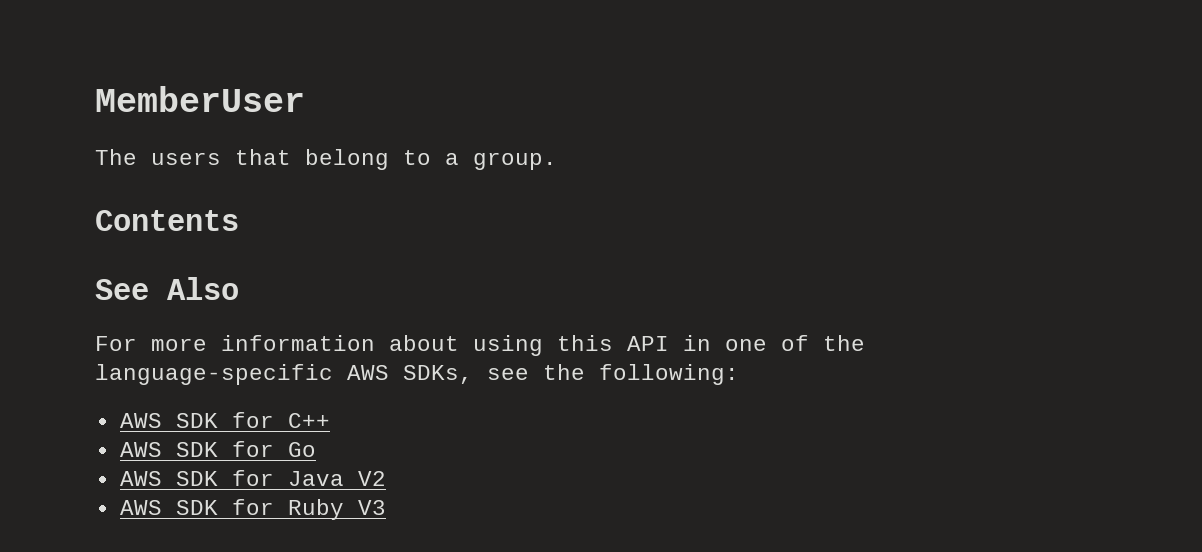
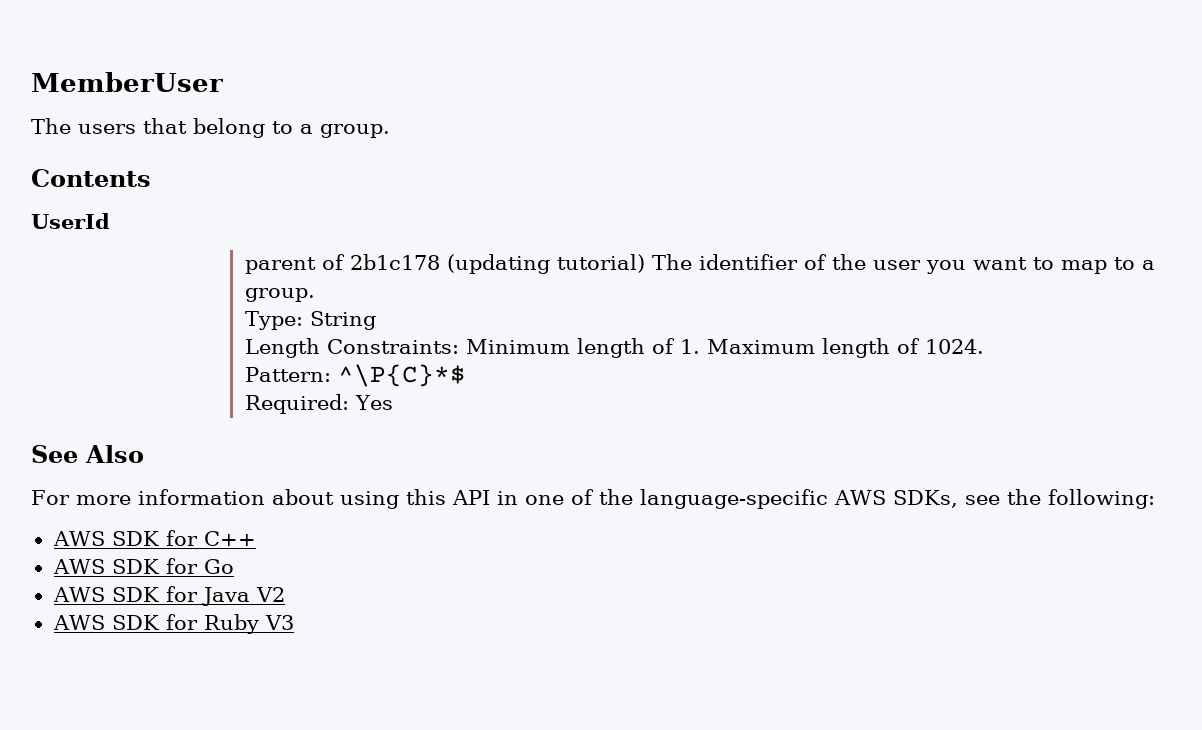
+ UserId
+ parent of 2b1c178 (updating tutorial) The identifier of the user you want to map to a group.
+ Type: String
+ Length Constraints: Minimum length of 1. Maximum length of 1024.
+ Pattern: ^\P{C}*$
+ Required: Yes

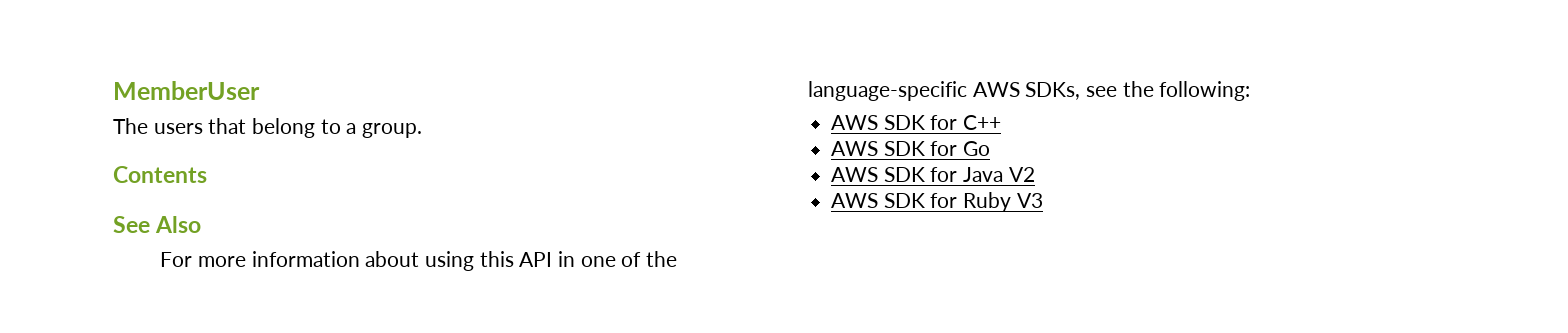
- UserId
- parent of 2b1c178 (updating tutorial) The identifier of the user you want to map to a group.
- Type: String
- Length Constraints: Minimum length of 1. Maximum length of 1024.
- Pattern: ^\P{C}*$
- Required: Yes

